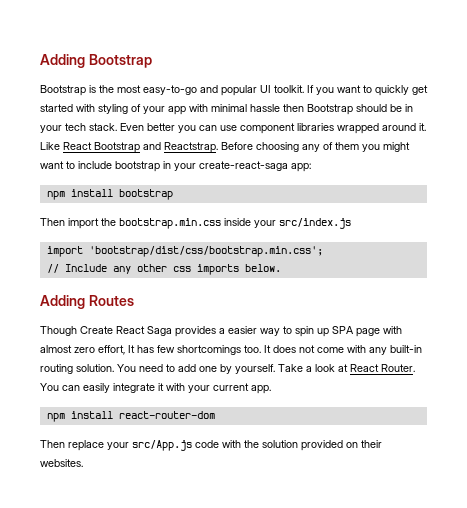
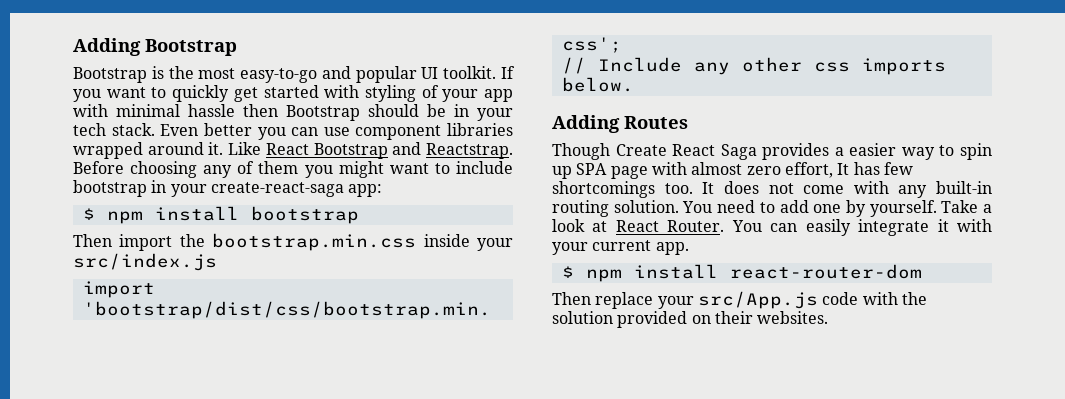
- npm install bootstrap
+ $ npm install bootstrap
- npm install react-router-dom
+ $ npm install react-router-dom

